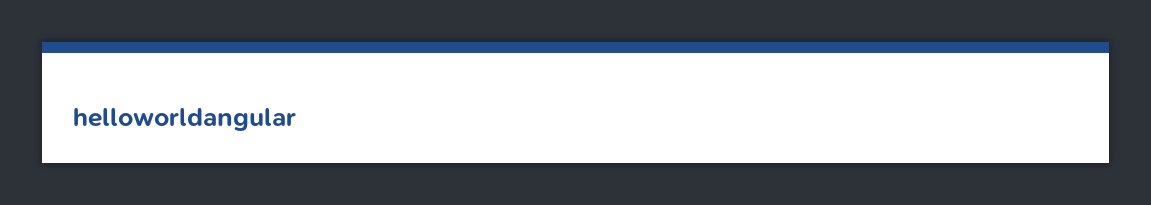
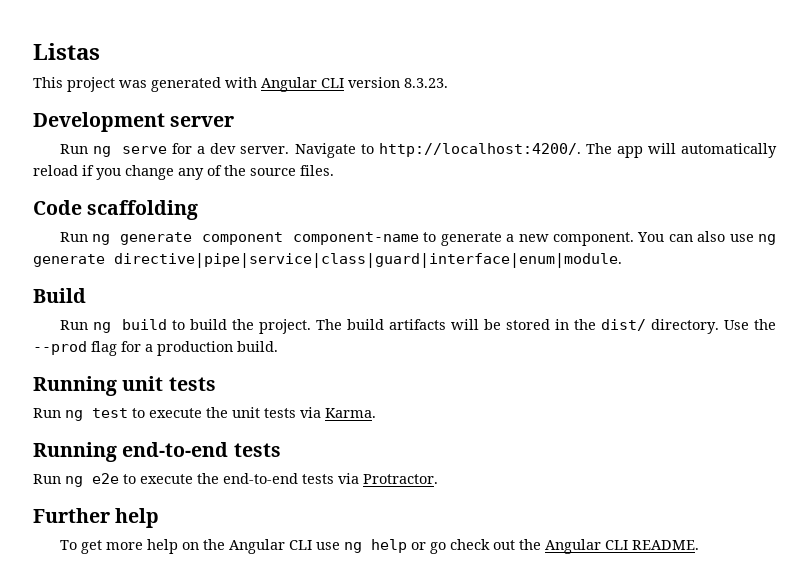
- helloworldangular
+ Listas
+ This project was generated with Angular CLI version 8.3.23.
+ Development server
+ Run ng serve for a dev server. Navigate to http://localhost:4200/. The app will automatically reload if you change any of the source files.
+ Code scaffolding
+ Run ng generate component component-name to generate a new component. You can also use ng generate directive|pipe|service|class|guard|interface|enum|module.
+ Build
+ Run ng build to build the project. The build artifacts will be stored in the dist/ directory. Use the --prod flag for a production build.
+ Running unit tests
+ Run ng test to execute the unit tests via Karma.
+ Running end-to-end tests
+ Run ng e2e to execute the end-to-end tests via Protractor.
+ Further help
+ To get more help on the Angular CLI use ng help or go check out the Angular CLI README.

